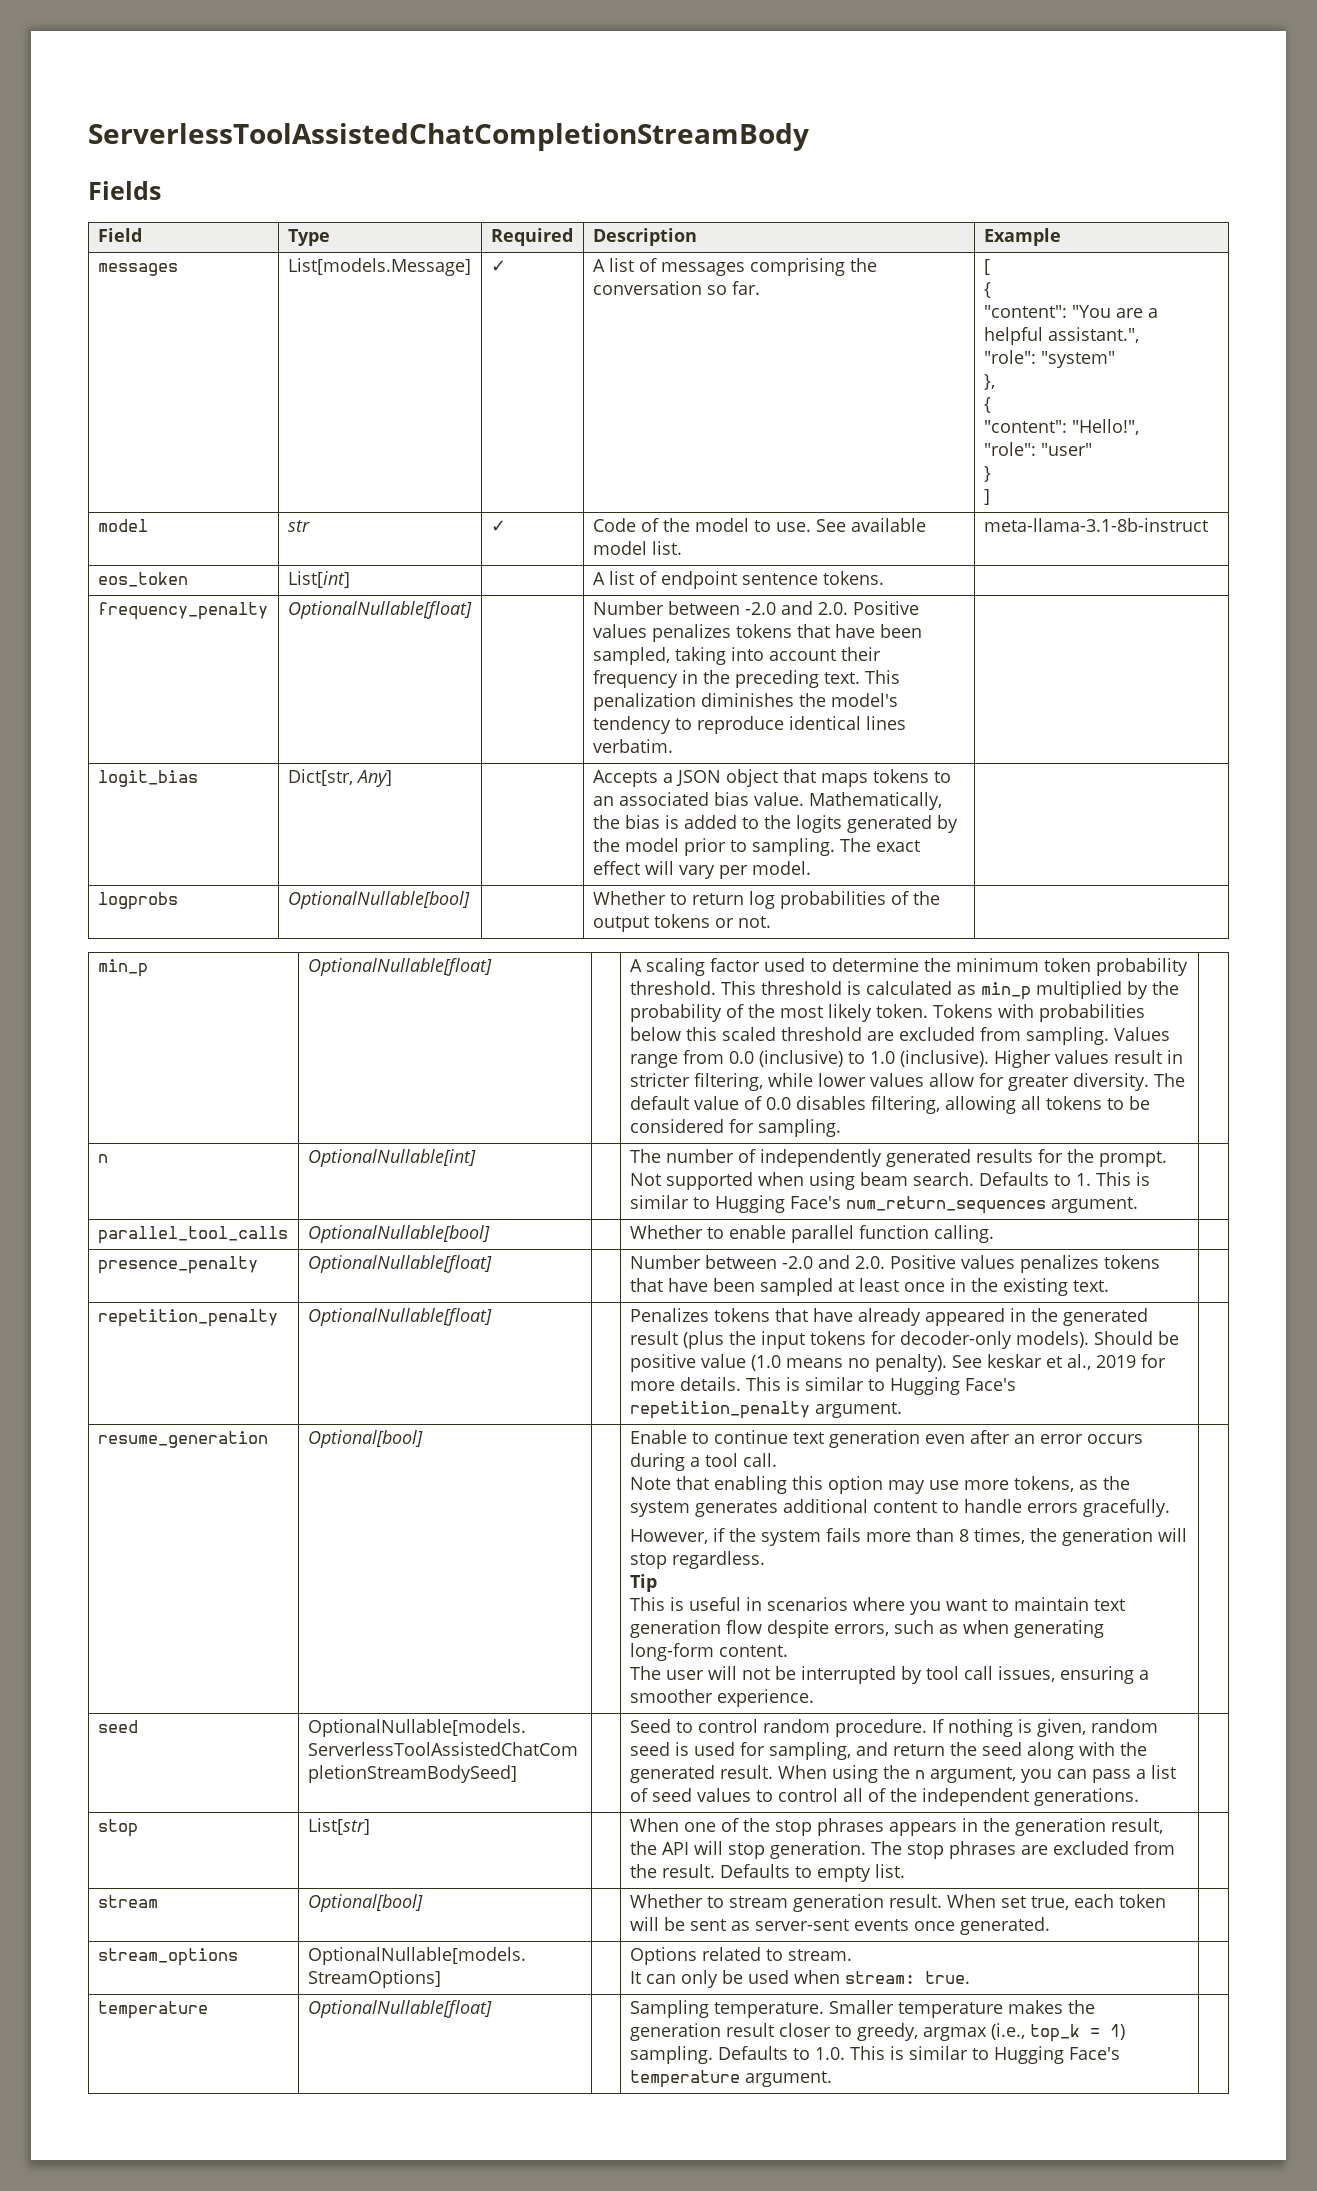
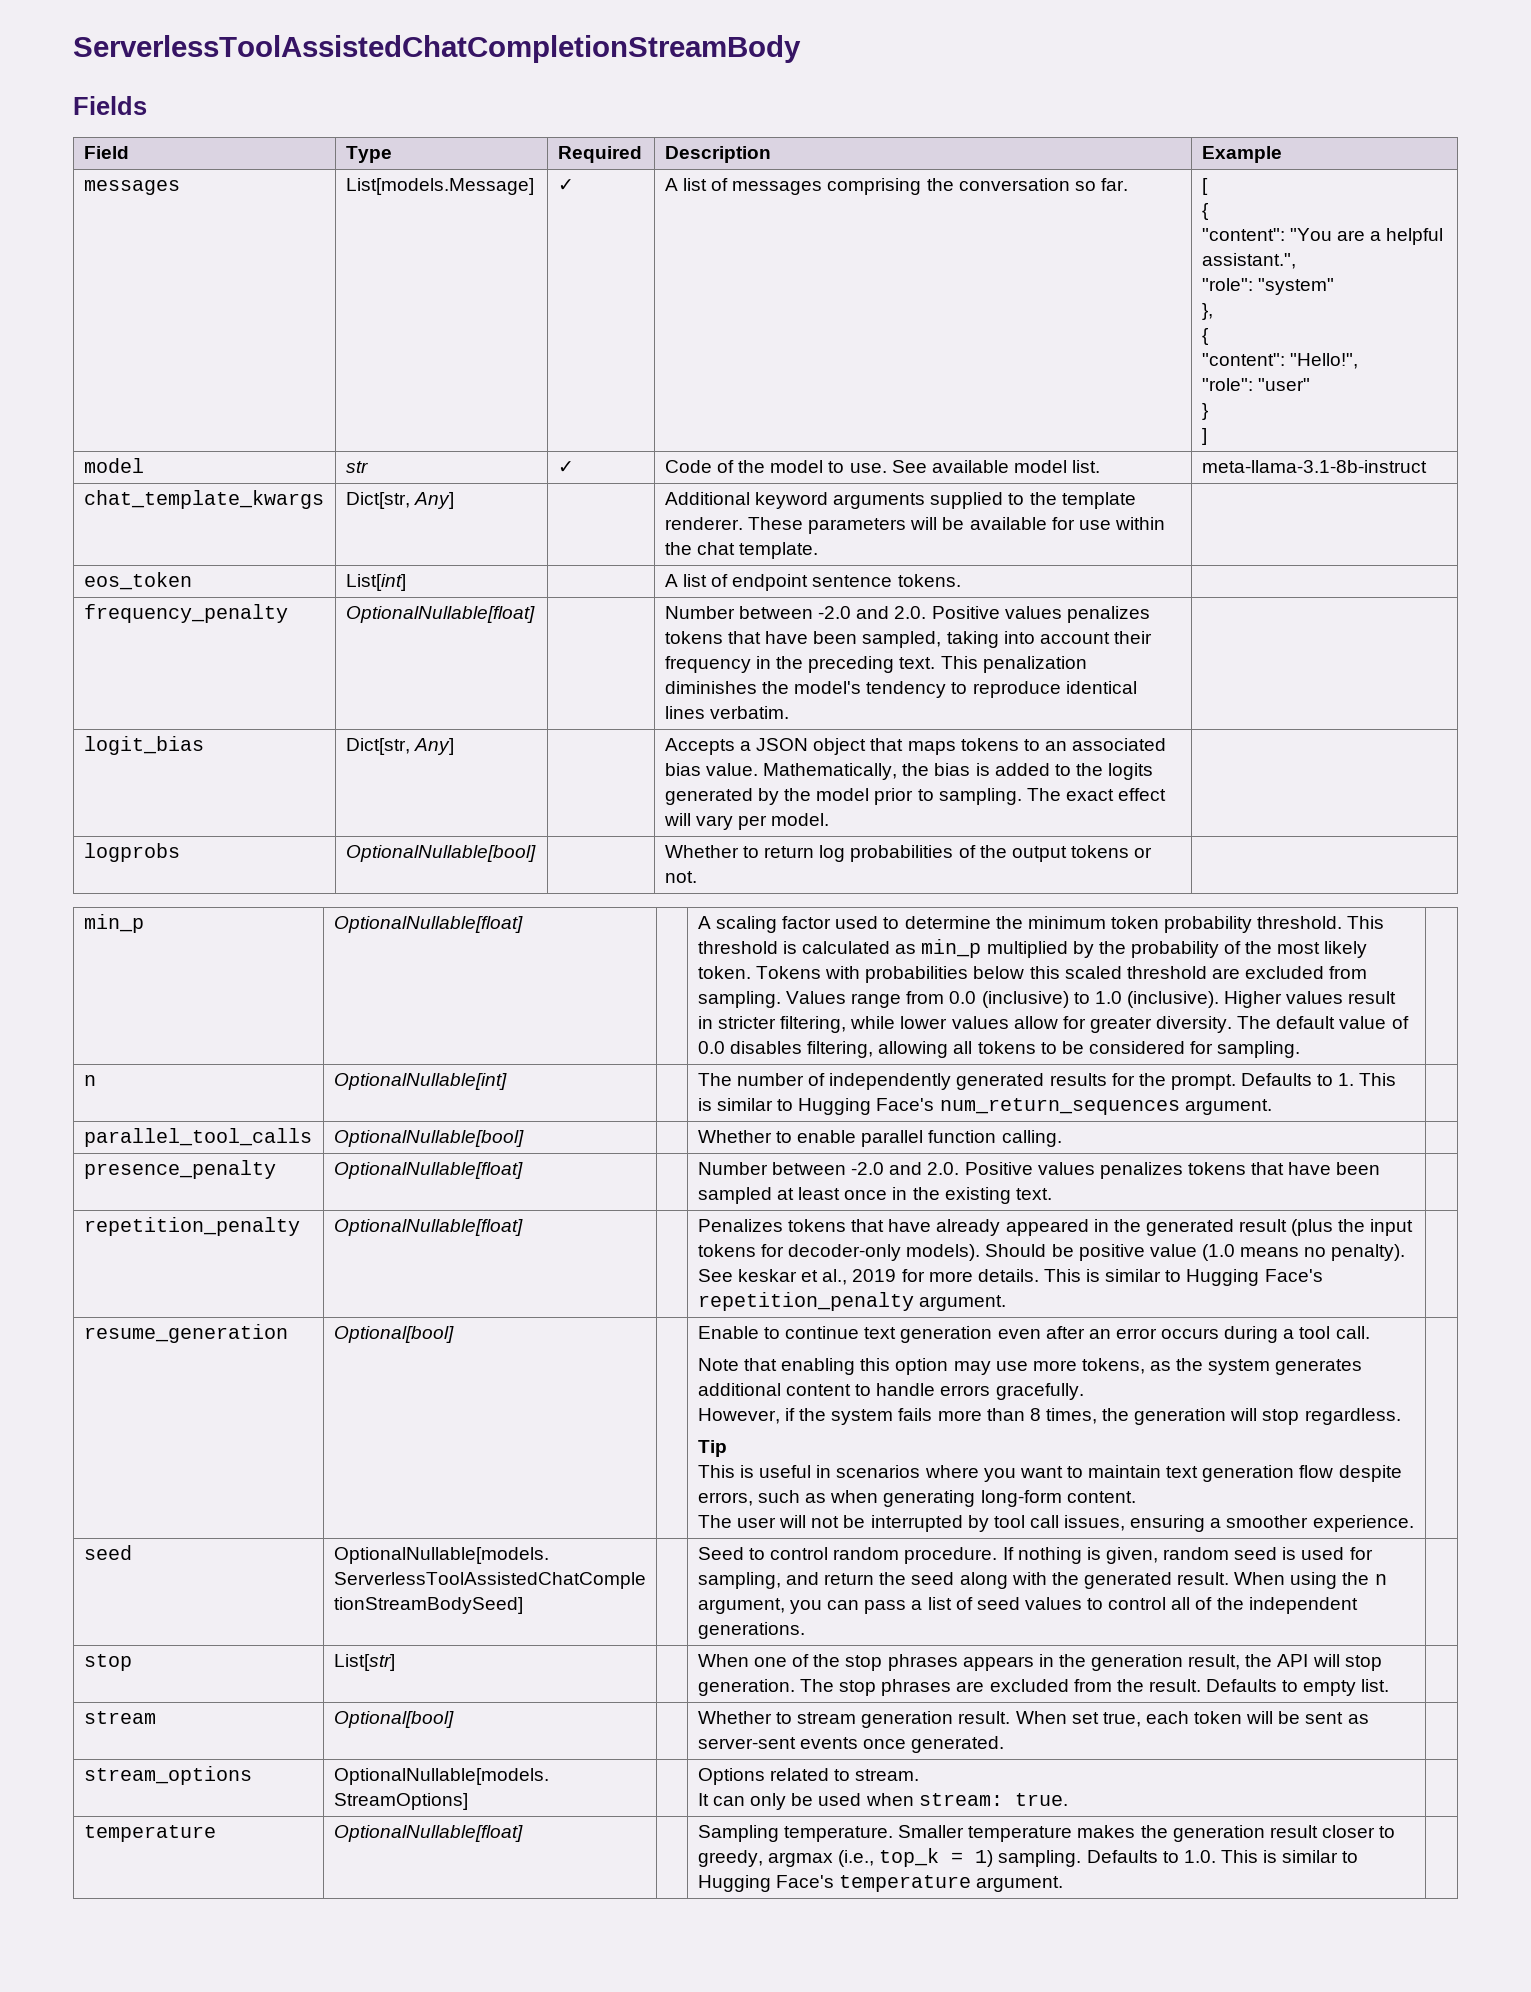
+ chat_template_kwargs | Dict[str, Any] | | Additional keyword arguments supplied to the template renderer. These parameters will be available for use within the chat template. |
- n | OptionalNullable[int] | | The number of independently generated results for the prompt. Not supported when using beam search. Defaults to 1. This is similar to Hugging Face's num_return_sequences argument. |
+ n | OptionalNullable[int] | | The number of independently generated results for the prompt. Defaults to 1. This is similar to Hugging Face's num_return_sequences argument. |

